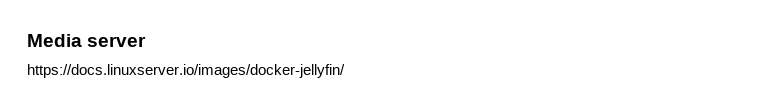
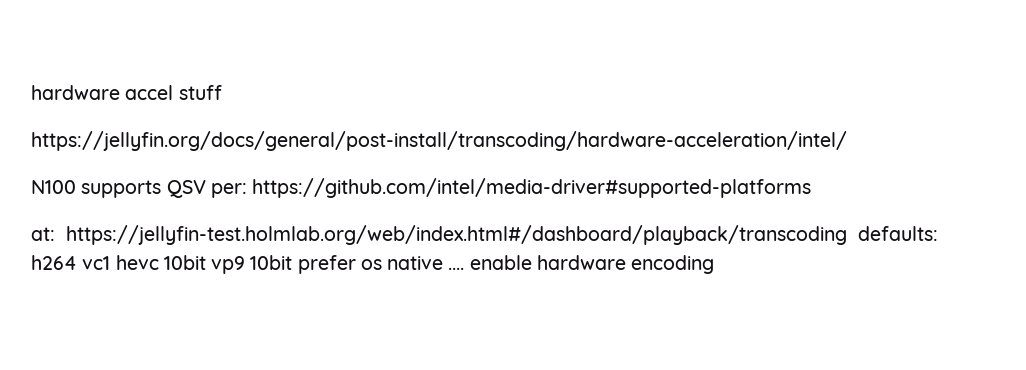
- Media server
- https://docs.linuxserver.io/images/docker-jellyfin/
+ hardware accel stuff
+ https://jellyfin.org/docs/general/post-install/transcoding/hardware-acceleration/intel/
+ N100 supports QSV per: https://github.com/intel/media-driver#supported-platforms
+ at: https://jellyfin-test.holmlab.org/web/index.html#/dashboard/playback/transcoding defaults: h264 vc1 hevc 10bit vp9 10bit prefer os native .... enable hardware encoding

